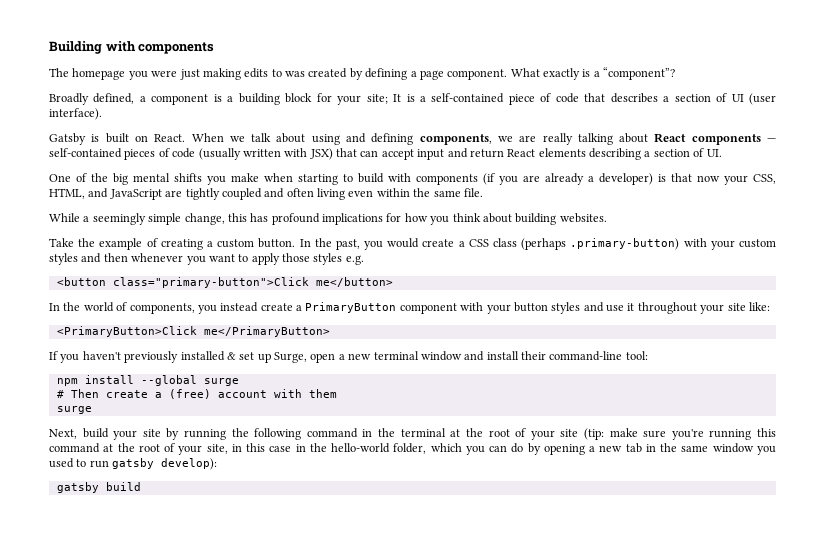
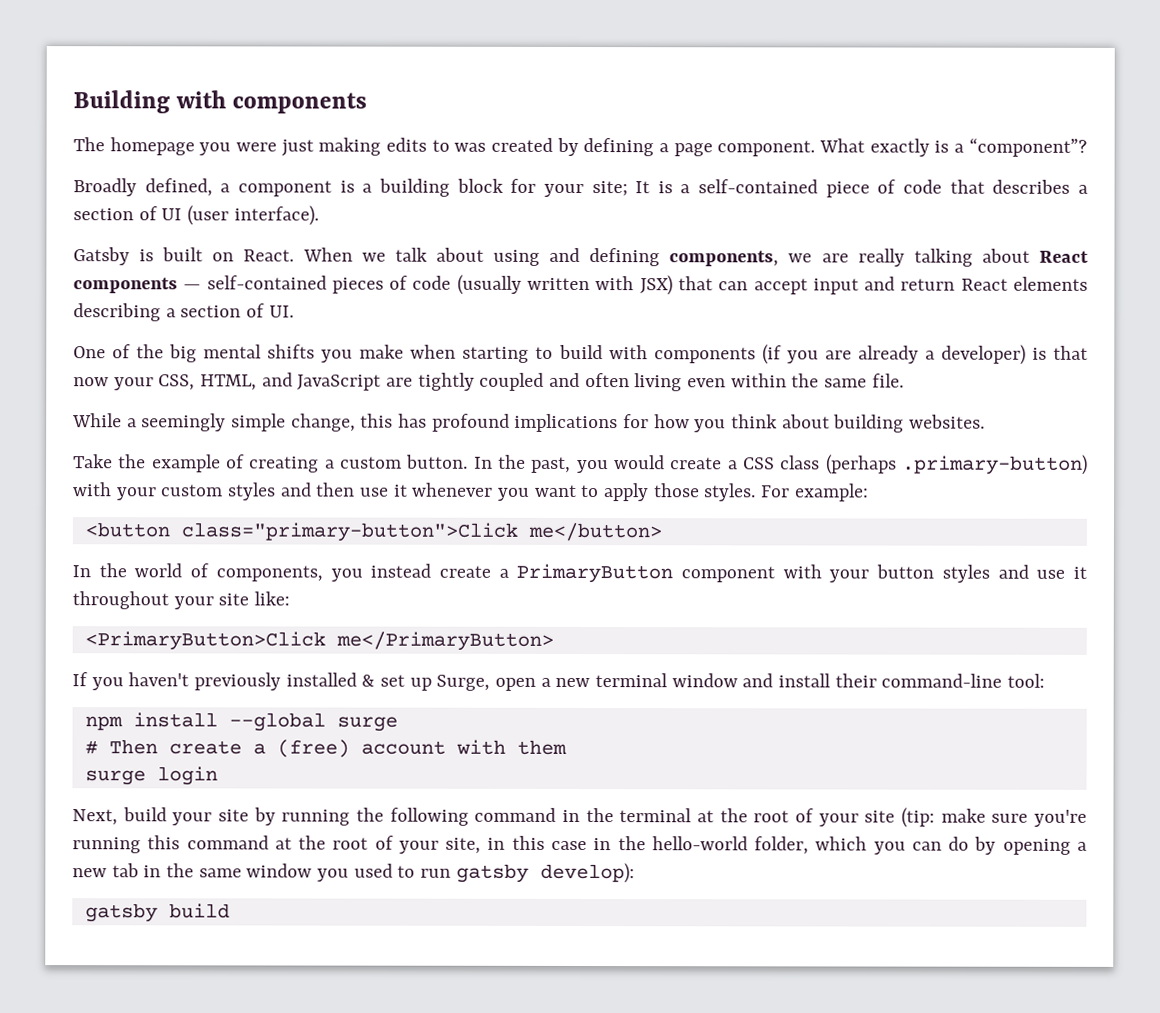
- In the past, you would create a CSS class (perhaps .primary-button) with your custom styles and then whenever you want to apply those styles e.g.
+ In the past, you would create a CSS class (perhaps .primary-button) with your custom styles and then use it whenever you want to apply those styles. For example:
  # Then create a (free) account with them
- surge
+ surge login

